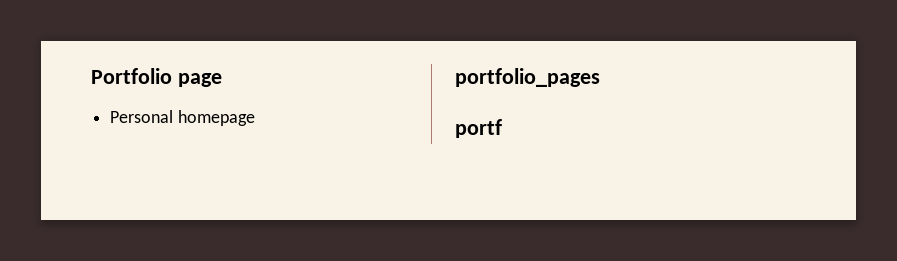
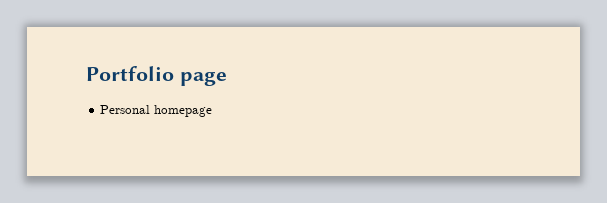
- portfolio_pages
- portf

